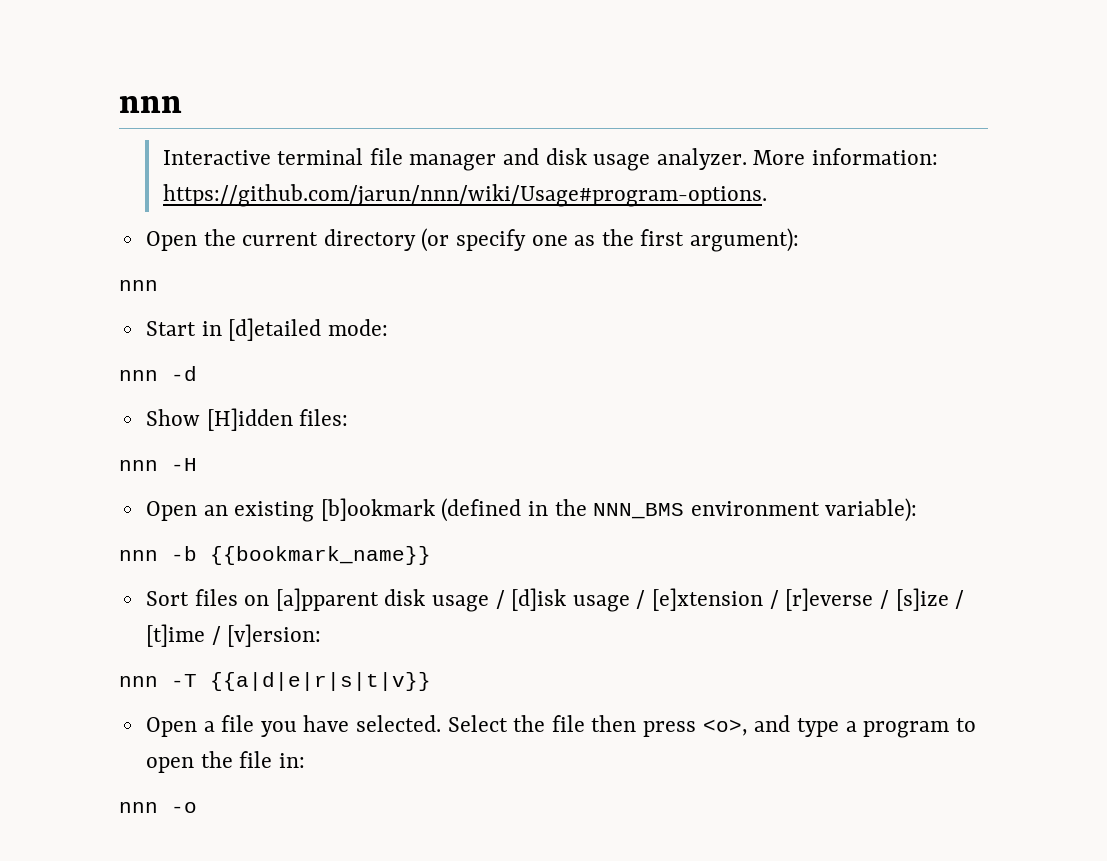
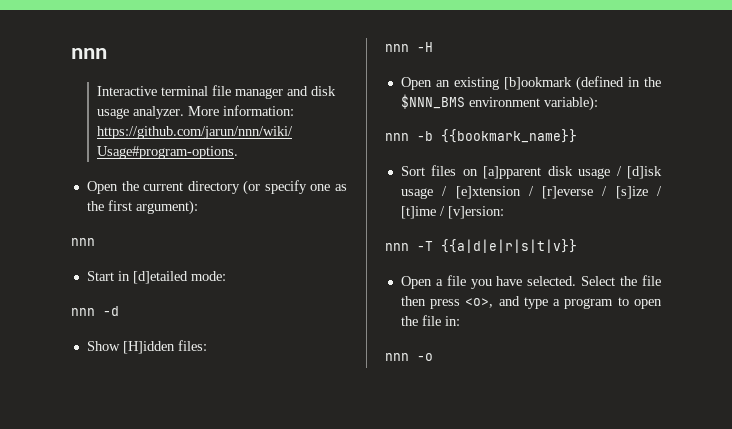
- Open an existing [b]ookmark (defined in the NNN_BMS environment variable):
+ Open an existing [b]ookmark (defined in the $NNN_BMS environment variable):

